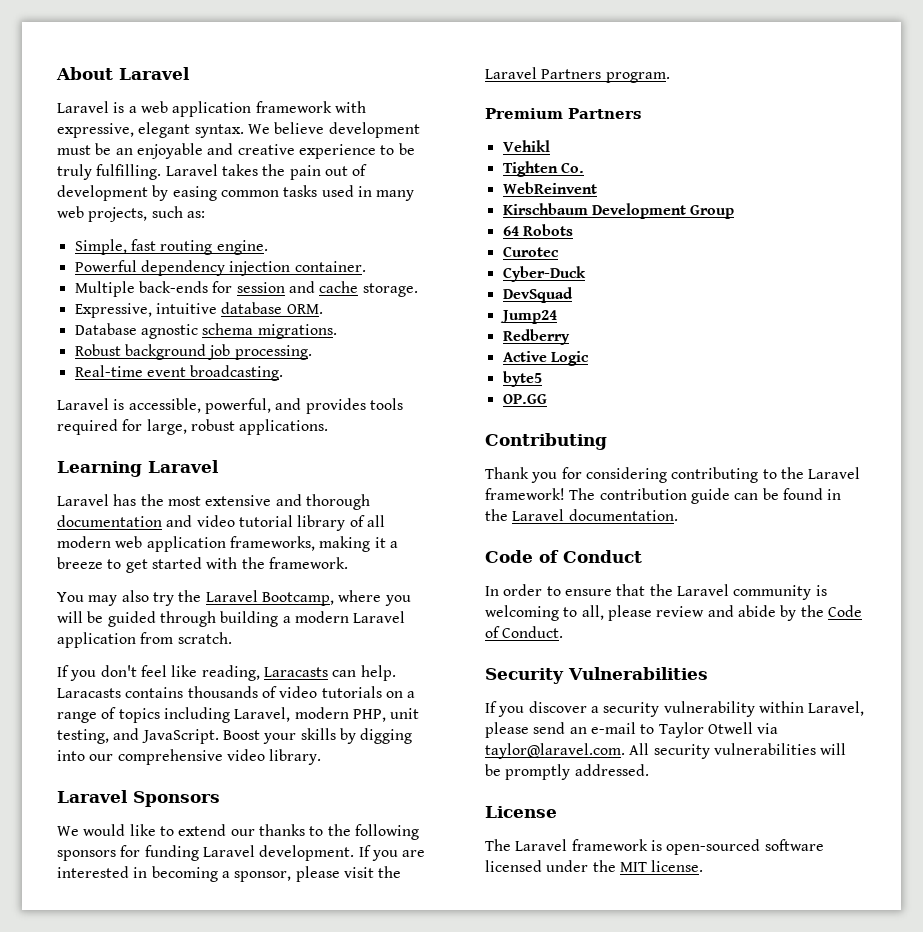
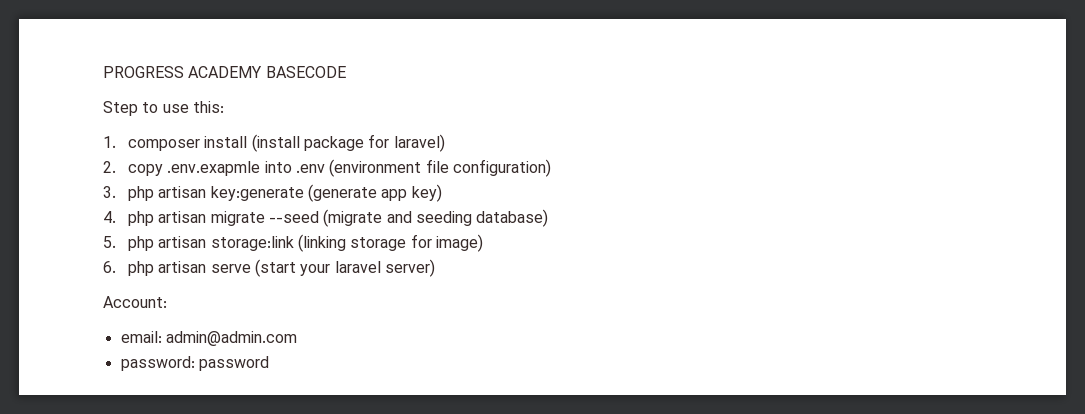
- About Laravel
- Laravel is a web application framework with expressive, elegant syntax. We believe development must be an enjoyable and creative experience to be truly fulfilling. Laravel takes the pain out of development by easing common tasks used in many web projects, such as:
- Simple, fast routing engine.
- Powerful dependency injection container.
- Multiple back-ends for session and cache storage.
- Expressive, intuitive database ORM.
- Database agnostic schema migrations.
- Robust background job processing.
- Real-time event broadcasting.
- Laravel is accessible, powerful, and provides tools required for large, robust applications.
- Learning Laravel
- Laravel has the most extensive and thorough documentation and video tutorial library of all modern web application frameworks, making it a breeze to get started with the framework.
- You may also try the Laravel Bootcamp, where you will be guided through building a modern Laravel application from scratch.
- If you don't feel like reading, Laracasts can help. Laracasts contains thousands of video tutorials on a range of topics including Laravel, modern PHP, unit testing, and JavaScript. Boost your skills by digging into our comprehensive video library.
- Laravel Sponsors
- We would like to extend our thanks to the following sponsors for funding Laravel development. If you are interested in becoming a sponsor, please visit the Laravel Partners program.
- Premium Partners
- Vehikl
- Tighten Co.
- WebReinvent
- Kirschbaum Development Group
- 64 Robots
- Curotec
- Cyber-Duck
- DevSquad
- Jump24
- Redberry
- Active Logic
- byte5
- OP.GG
- Contributing
- Thank you for considering contributing to the Laravel framework! The contribution guide can be found in the Laravel documentation.
- Code of Conduct
- In order to ensure that the Laravel community is welcoming to all, please review and abide by the Code of Conduct.
- Security Vulnerabilities
- If you discover a security vulnerability within Laravel, please send an e-mail to Taylor Otwell via taylor@laravel.com. All security vulnerabilities will be promptly addressed.
- License
- The Laravel framework is open-sourced software licensed under the MIT license.
+ PROGRESS ACADEMY BASECODE
+ Step to use this:
+ 1. composer install (install package for laravel)
+ 2. copy .env.exapmle into .env (environment file configuration)
+ 3. php artisan key:generate (generate app key)
+ 4. php artisan migrate --seed (migrate and seeding database)
+ 5. php artisan storage:link (linking storage for image)
+ 6. php artisan serve (start your laravel server)
+ Account:
+ email: admin@admin.com
+ password: password

